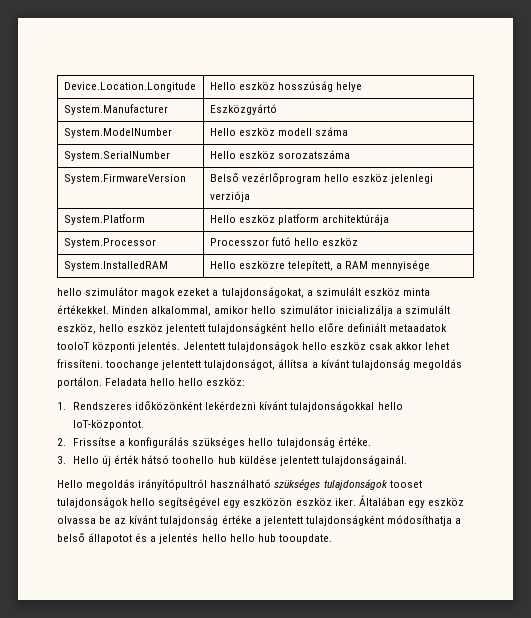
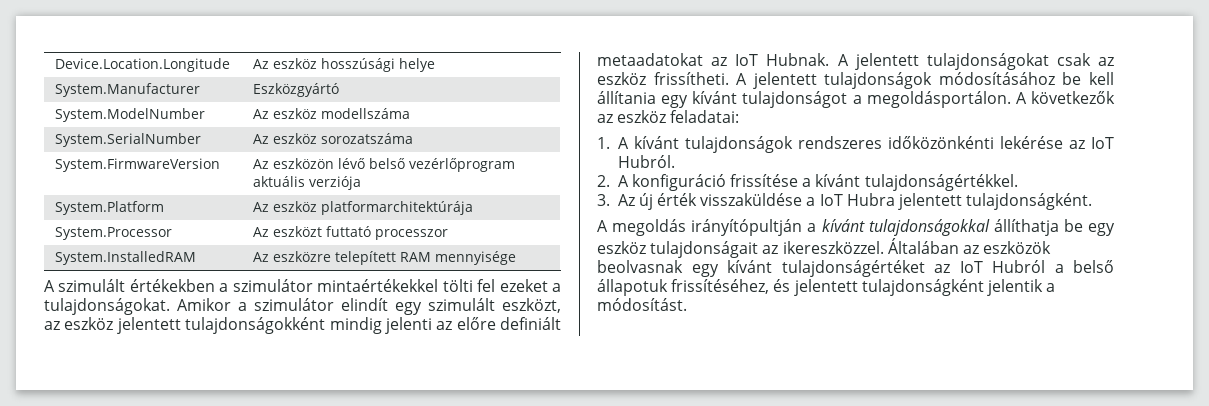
- Device.Location.Longitude | Hello eszköz hosszúság helye
+ Device.Location.Longitude | Az eszköz hosszúsági helye
- System.ModelNumber | Hello eszköz modell száma
+ System.ModelNumber | Az eszköz modellszáma
- System.SerialNumber | Hello eszköz sorozatszáma
+ System.SerialNumber | Az eszköz sorozatszáma
- System.FirmwareVersion | Belső vezérlőprogram hello eszköz jelenlegi verziója
- System.Platform | Hello eszköz platform architektúrája
- System.Processor | Processzor futó hello eszköz
- System.InstalledRAM | Hello eszközre telepített, a RAM mennyisége
- hello szimulátor magok ezeket a tulajdonságokat, a szimulált eszköz minta értékekkel. Minden alkalommal, amikor hello szimulátor inicializálja a szimulált eszköz, hello eszköz jelentett tulajdonságként hello előre definiált metaadatok tooIoT központi jelentés. Jelentett tulajdonságok hello eszköz csak akkor lehet frissíteni. toochange jelentett tulajdonságot, állítsa a kívánt tulajdonság megoldás portálon. Feladata hello hello eszköz:
- 1. Rendszeres időközönként lekérdezni kívánt tulajdonságokkal hello IoT-központot.
- 2. Frissítse a konfigurálás szükséges hello tulajdonság értéke.
- 3. Hello új érték hátsó toohello hub küldése jelentett tulajdonságainál.
- Hello megoldás irányítópultról használható szükséges tulajdonságok tooset tulajdonságok hello segítségével egy eszközön eszköz iker. Általában egy eszköz olvassa be az kívánt tulajdonság értéke a jelentett tulajdonságként módosíthatja a belső állapotot és a jelentés hello hello hub tooupdate.
+ System.FirmwareVersion | Az eszközön lévő belső vezérlőprogram aktuális verziója
+ System.Platform | Az eszköz platformarchitektúrája
+ System.Processor | Az eszközt futtató processzor
+ System.InstalledRAM | Az eszközre telepített RAM mennyisége
+ A szimulált értékekben a szimulátor mintaértékekkel tölti fel ezeket a tulajdonságokat. Amikor a szimulátor elindít egy szimulált eszközt, az eszköz jelentett tulajdonságokként mindig jelenti az előre definiált metaadatokat az IoT Hubnak. A jelentett tulajdonságokat csak az eszköz frissítheti. A jelentett tulajdonságok módosításához be kell állítania egy kívánt tulajdonságot a megoldásportálon. A következők az eszköz feladatai:
+ 1. A kívánt tulajdonságok rendszeres időközönkénti lekérése az IoT Hubról.
+ 2. A konfiguráció frissítése a kívánt tulajdonságértékkel.
+ 3. Az új érték visszaküldése a IoT Hubra jelentett tulajdonságként.
+ A megoldás irányítópultján a kívánt tulajdonságokkal állíthatja be egy eszköz tulajdonságait az ikereszközzel. Általában az eszközök beolvasnak egy kívánt tulajdonságértéket az IoT Hubról a belső állapotuk frissítéséhez, és jelentett tulajdonságként jelentik a módosítást.

